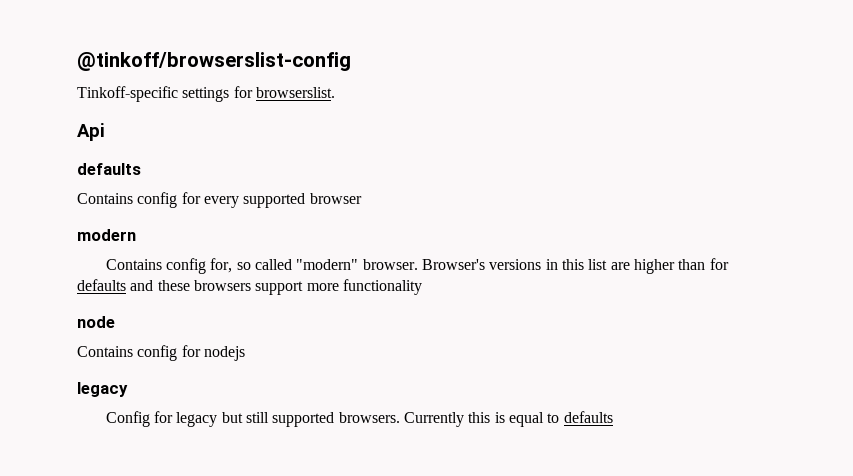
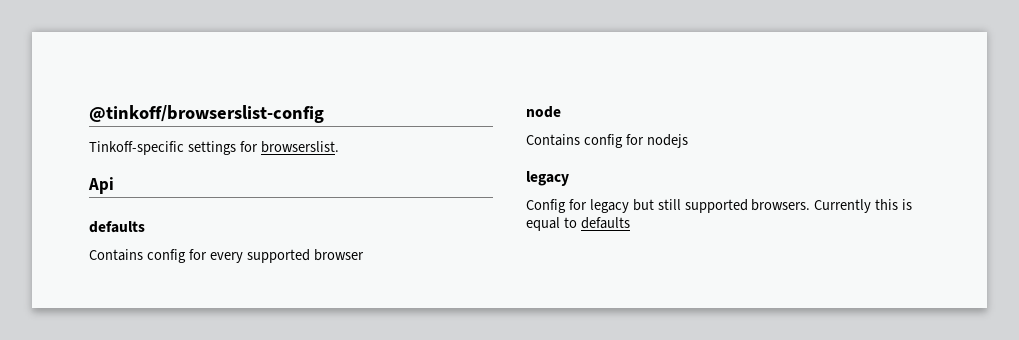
- modern
- Contains config for, so called "modern" browser. Browser's versions in this list are higher than for defaults and these browsers support more functionality

